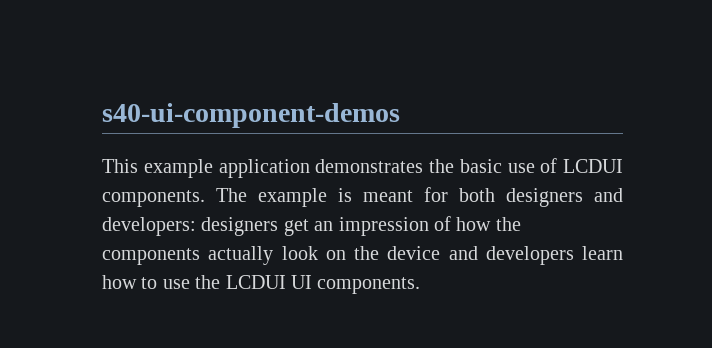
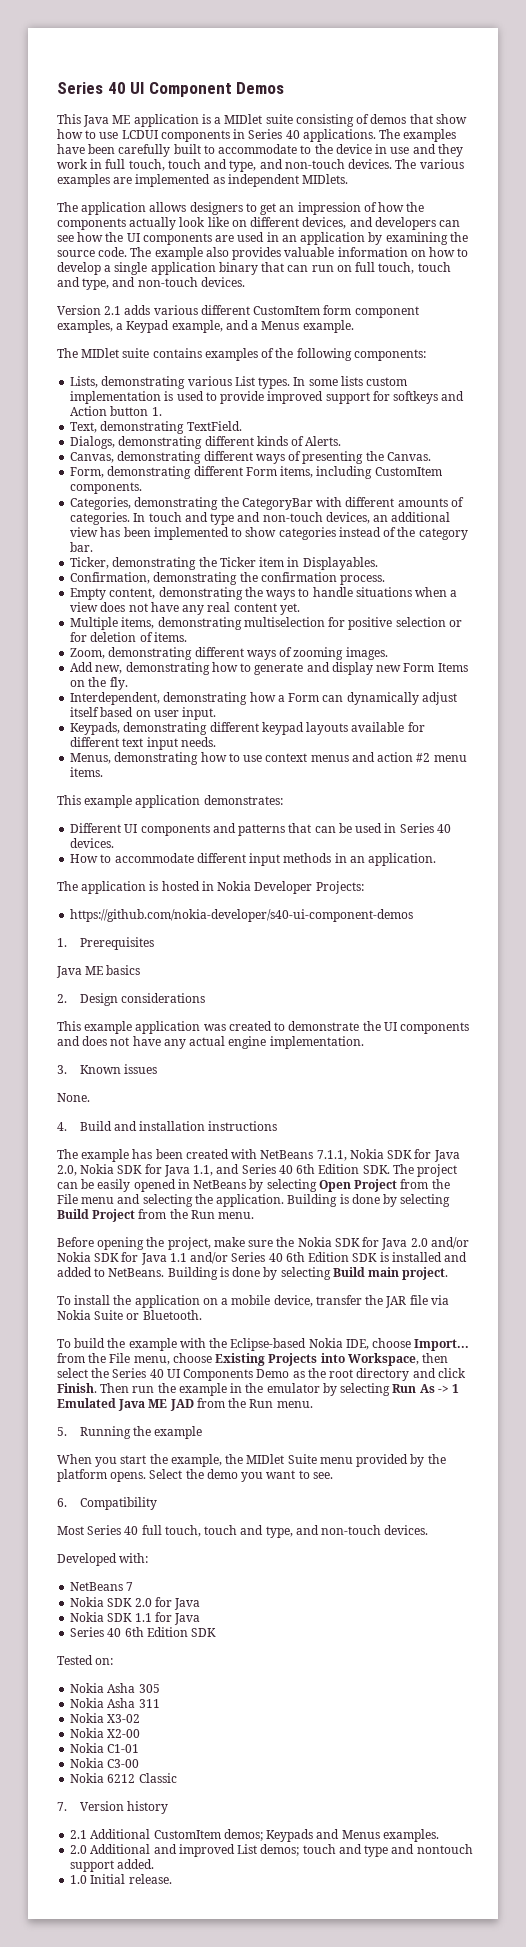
- s40-ui-component-demos
- This example application demonstrates the basic use of LCDUI components. The example is meant for both designers and developers: designers get an impression of how the components actually look on the device and developers learn how to use the LCDUI UI components.
+ Series 40 UI Component Demos
+ This Java ME application is a MIDlet suite consisting of demos that show how to use LCDUI components in Series 40 applications. The examples have been carefully built to accommodate to the device in use and they work in full touch, touch and type, and non-touch devices. The various examples are implemented as independent MIDlets.
+ The application allows designers to get an impression of how the components actually look like on different devices, and developers can see how the UI components are used in an application by examining the source code. The example also provides valuable information on how to develop a single application binary that can run on full touch, touch and type, and non-touch devices.
+ Version 2.1 adds various different CustomItem form component examples, a Keypad example, and a Menus example.
+ The MIDlet suite contains examples of the following components:
+ Lists, demonstrating various List types. In some lists custom implementation is used to provide improved support for softkeys and Action button 1.
+ Text, demonstrating TextField.
+ Dialogs, demonstrating different kinds of Alerts.
+ Canvas, demonstrating different ways of presenting the Canvas.
+ Form, demonstrating different Form items, including CustomItem components.
+ Categories, demonstrating the CategoryBar with different amounts of categories. In touch and type and non-touch devices, an additional view has been implemented to show categories instead of the category bar.
+ Ticker, demonstrating the Ticker item in Displayables.
+ Confirmation, demonstrating the confirmation process.
+ Empty content, demonstrating the ways to handle situations when a view does not have any real content yet.
+ Multiple items, demonstrating multiselection for positive selection or for deletion of items.
+ Zoom, demonstrating different ways of zooming images.
+ Add new, demonstrating how to generate and display new Form Items on the fly.
+ Interdependent, demonstrating how a Form can dynamically adjust itself based on user input.
+ Keypads, demonstrating different keypad layouts available for different text input needs.
+ Menus, demonstrating how to use context menus and action #2 menu items.
+ This example application demonstrates:
+ Different UI components and patterns that can be used in Series 40 devices.
+ How to accommodate different input methods in an application.
+ The application is hosted in Nokia Developer Projects:
+ https://github.com/nokia-developer/s40-ui-component-demos
+ 1. Prerequisites
+ Java ME basics
+ 2. Design considerations
+ This example application was created to demonstrate the UI components and does not have any actual engine implementation.
+ 3. Known issues
+ None.
+ 4. Build and installation instructions
+ The example has been created with NetBeans 7.1.1, Nokia SDK for Java 2.0, Nokia SDK for Java 1.1, and Series 40 6th Edition SDK. The project can be easily opened in NetBeans by selecting Open Project from the File menu and selecting the application. Building is done by selecting Build Project from the Run menu.
+ Before opening the project, make sure the Nokia SDK for Java 2.0 and/or Nokia SDK for Java 1.1 and/or Series 40 6th Edition SDK is installed and added to NetBeans. Building is done by selecting Build main project.
+ To install the application on a mobile device, transfer the JAR file via Nokia Suite or Bluetooth.
+ To build the example with the Eclipse-based Nokia IDE, choose Import... from the File menu, choose Existing Projects into Workspace, then select the Series 40 UI Components Demo as the root directory and click Finish. Then run the example in the emulator by selecting Run As -> 1 Emulated Java ME JAD from the Run menu.
+ 5. Running the example
+ When you start the example, the MIDlet Suite menu provided by the platform opens. Select the demo you want to see.
+ 6. Compatibility
+ Most Series 40 full touch, touch and type, and non-touch devices.
+ Developed with:
+ NetBeans 7
+ Nokia SDK 2.0 for Java
+ Nokia SDK 1.1 for Java
+ Series 40 6th Edition SDK
+ Tested on:
+ Nokia Asha 305
+ Nokia Asha 311
+ Nokia X3-02
+ Nokia X2-00
+ Nokia C1-01
+ Nokia C3-00
+ Nokia 6212 Classic
+ 7. Version history
+ 2.1 Additional CustomItem demos; Keypads and Menus examples.
+ 2.0 Additional and improved List demos; touch and type and nontouch support added.
+ 1.0 Initial release.

